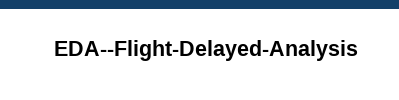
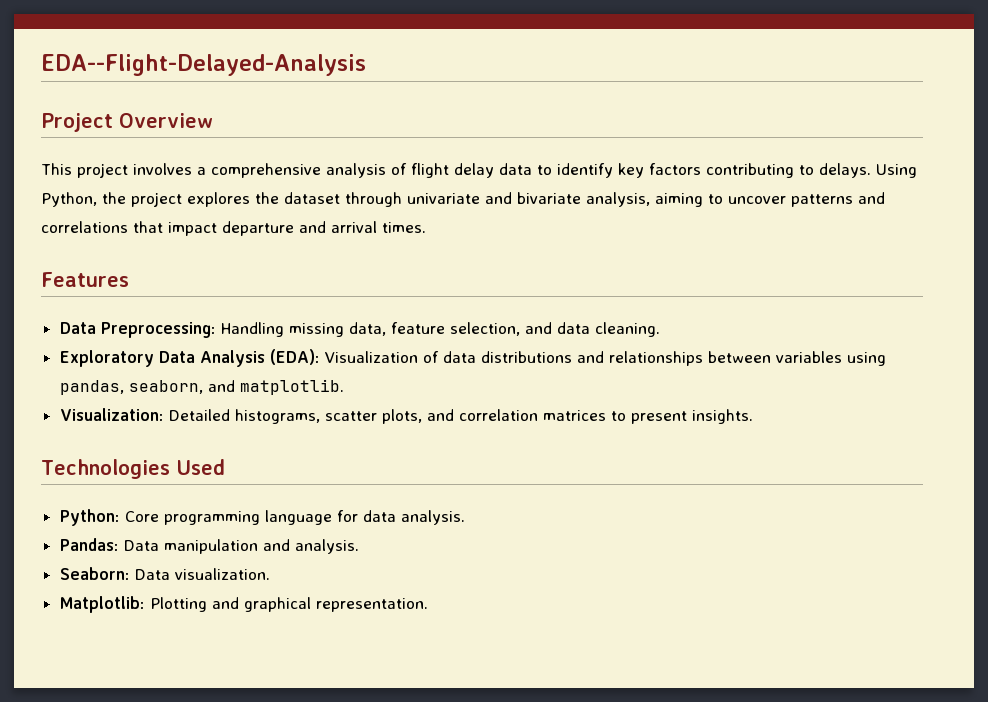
+ Project Overview
+ This project involves a comprehensive analysis of flight delay data to identify key factors contributing to delays. Using Python, the project explores the dataset through univariate and bivariate analysis, aiming to uncover patterns and correlations that impact departure and arrival times.
+ Features
+ Data Preprocessing: Handling missing data, feature selection, and data cleaning.
+ Exploratory Data Analysis (EDA): Visualization of data distributions and relationships between variables using pandas, seaborn, and matplotlib.
+ Visualization: Detailed histograms, scatter plots, and correlation matrices to present insights.
+ Technologies Used
+ Python: Core programming language for data analysis.
+ Pandas: Data manipulation and analysis.
+ Seaborn: Data visualization.
+ Matplotlib: Plotting and graphical representation.

